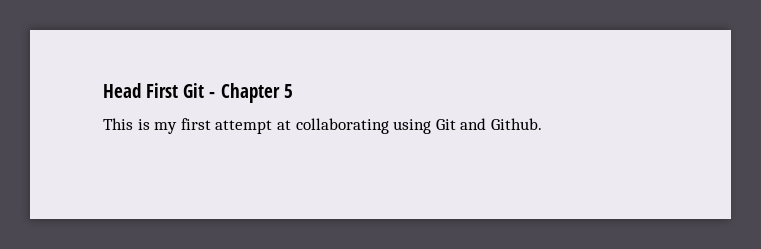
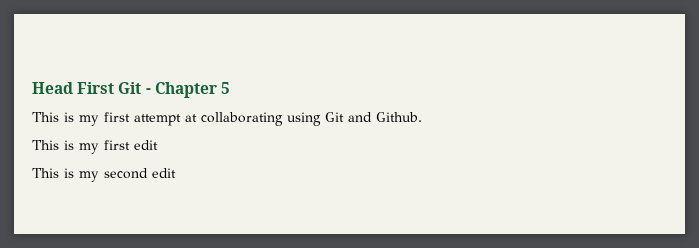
+ This is my first edit
+ This is my second edit

